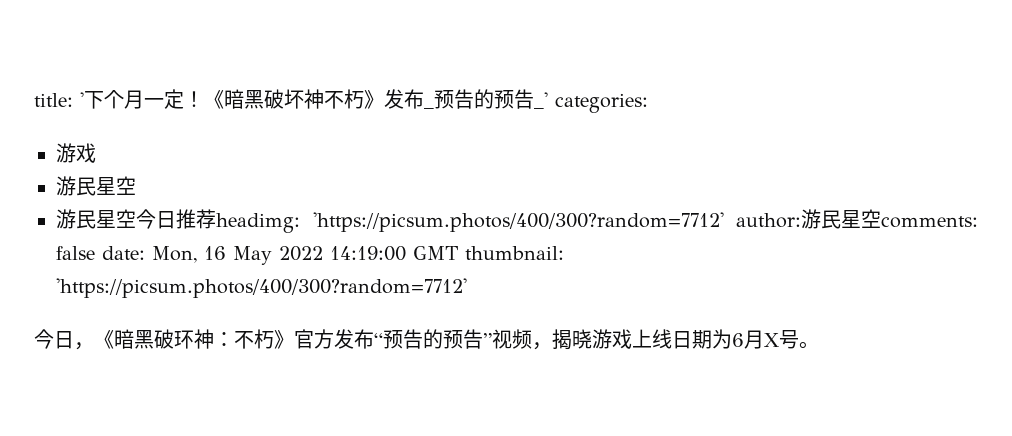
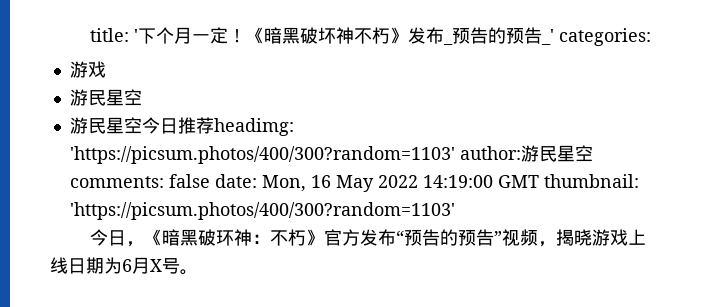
- 游民星空今日推荐headimg: 'https://picsum.photos/400/300?random=7712' author:游民星空comments: false date: Mon, 16 May 2022 14:19:00 GMT thumbnail: 'https://picsum.photos/400/300?random=7712'
+ 游民星空今日推荐headimg: 'https://picsum.photos/400/300?random=1103' author:游民星空comments: false date: Mon, 16 May 2022 14:19:00 GMT thumbnail: 'https://picsum.photos/400/300?random=1103'

